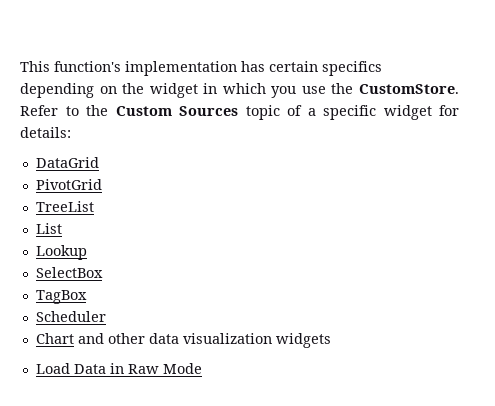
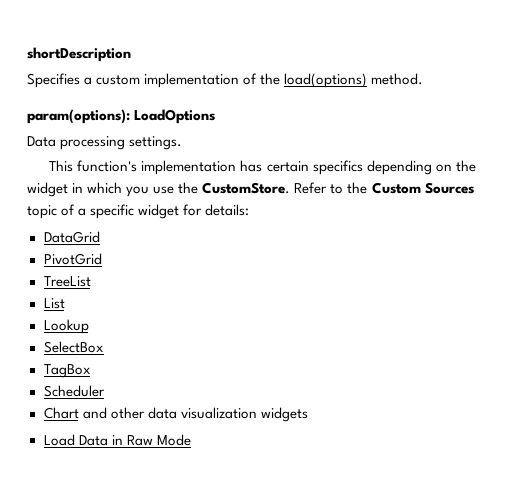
+ shortDescription
+ Specifies a custom implementation of the load(options) method.
+ param(options): LoadOptions
+ Data processing settings.

